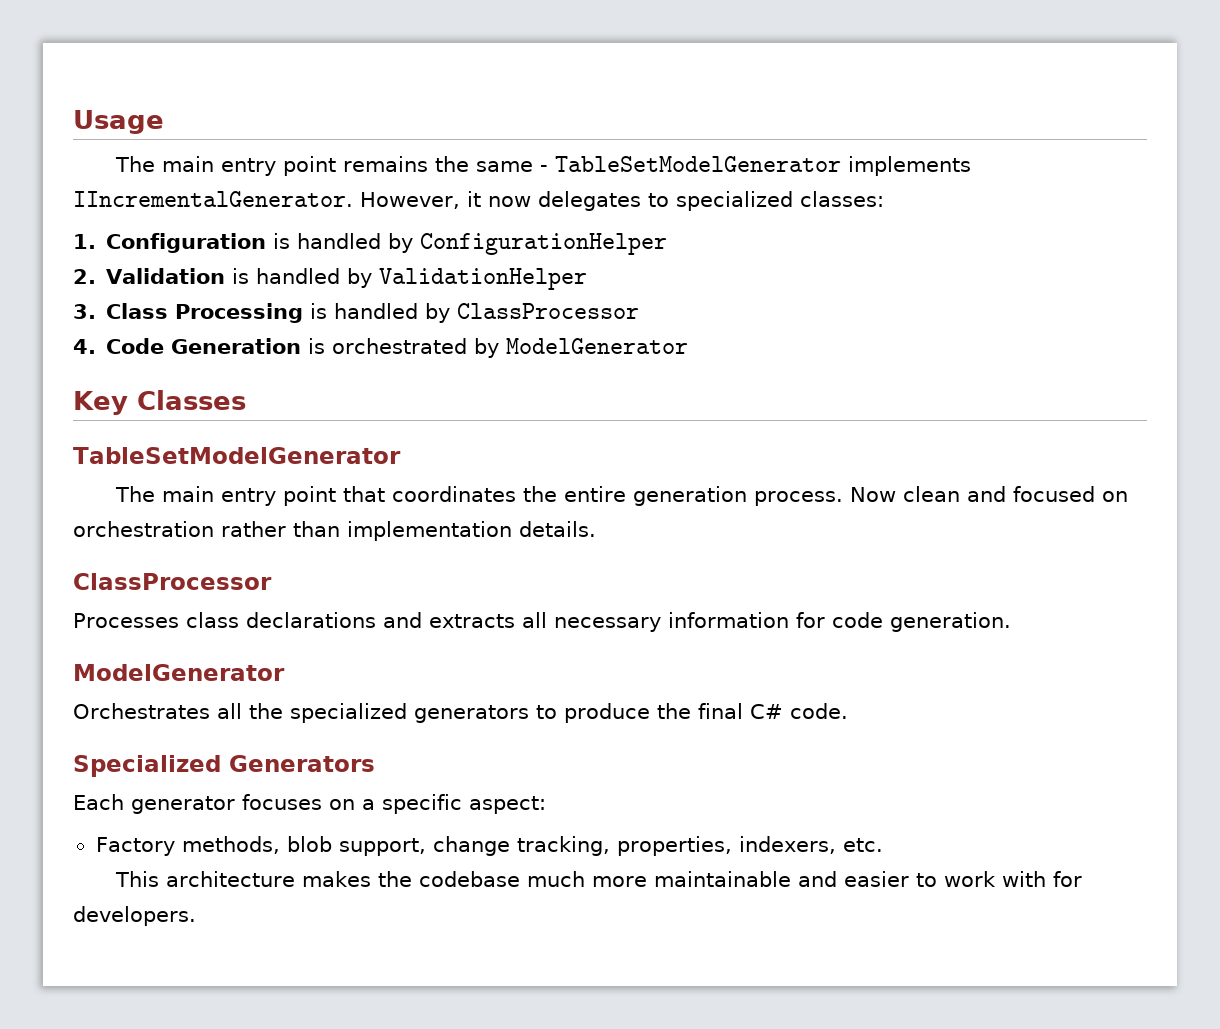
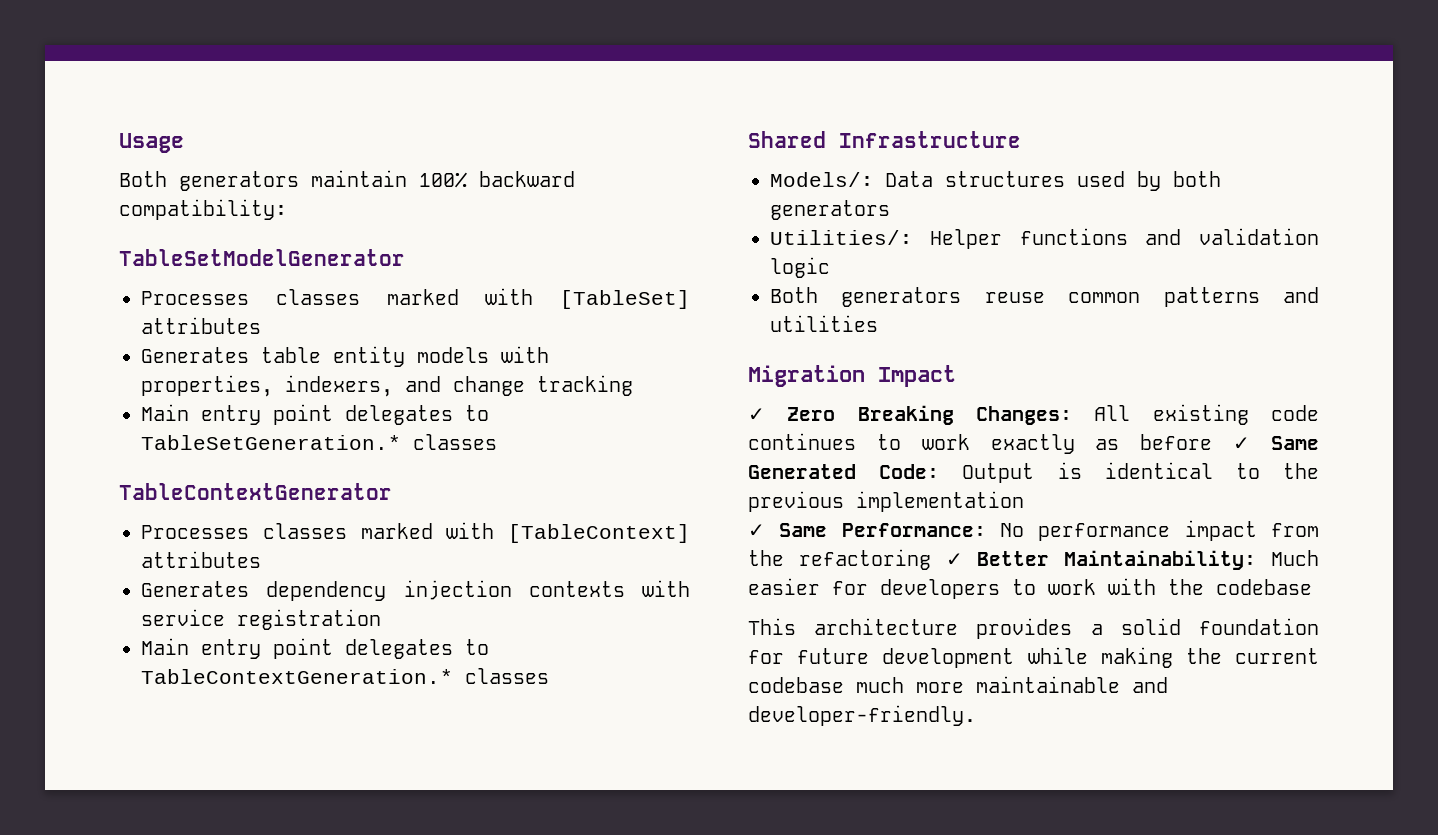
- The main entry point remains the same - TableSetModelGenerator implements IIncrementalGenerator. However, it now delegates to specialized classes:
- 1. Configuration is handled by ConfigurationHelper
- 2. Validation is handled by ValidationHelper
- 3. Class Processing is handled by ClassProcessor
- 4. Code Generation is orchestrated by ModelGenerator
- Key Classes
+ Both generators maintain 100% backward compatibility:
  TableSetModelGenerator
- The main entry point that coordinates the entire generation process. Now clean and focused on orchestration rather than implementation details.
- ClassProcessor
- Processes class declarations and extracts all necessary information for code generation.
- ModelGenerator
- Orchestrates all the specialized generators to produce the final C# code.
- Specialized Generators
- Each generator focuses on a specific aspect:
- Factory methods, blob support, change tracking, properties, indexers, etc.
- This architecture makes the codebase much more maintainable and easier to work with for developers.
+ Processes classes marked with [TableSet] attributes
+ Generates table entity models with properties, indexers, and change tracking
+ Main entry point delegates to TableSetGeneration.* classes
+ TableContextGenerator
+ Processes classes marked with [TableContext] attributes
+ Generates dependency injection contexts with service registration
+ Main entry point delegates to TableContextGeneration.* classes
+ Shared Infrastructure
+ Models/: Data structures used by both generators
+ Utilities/: Helper functions and validation logic
+ Both generators reuse common patterns and utilities
+ Migration Impact
+ ✓ Zero Breaking Changes: All existing code continues to work exactly as before ✓ Same Generated Code: Output is identical to the previous implementation
+ ✓ Same Performance: No performance impact from the refactoring ✓ Better Maintainability: Much easier for developers to work with the codebase
+ This architecture provides a solid foundation for future development while making the current codebase much more maintainable and developer-friendly.

